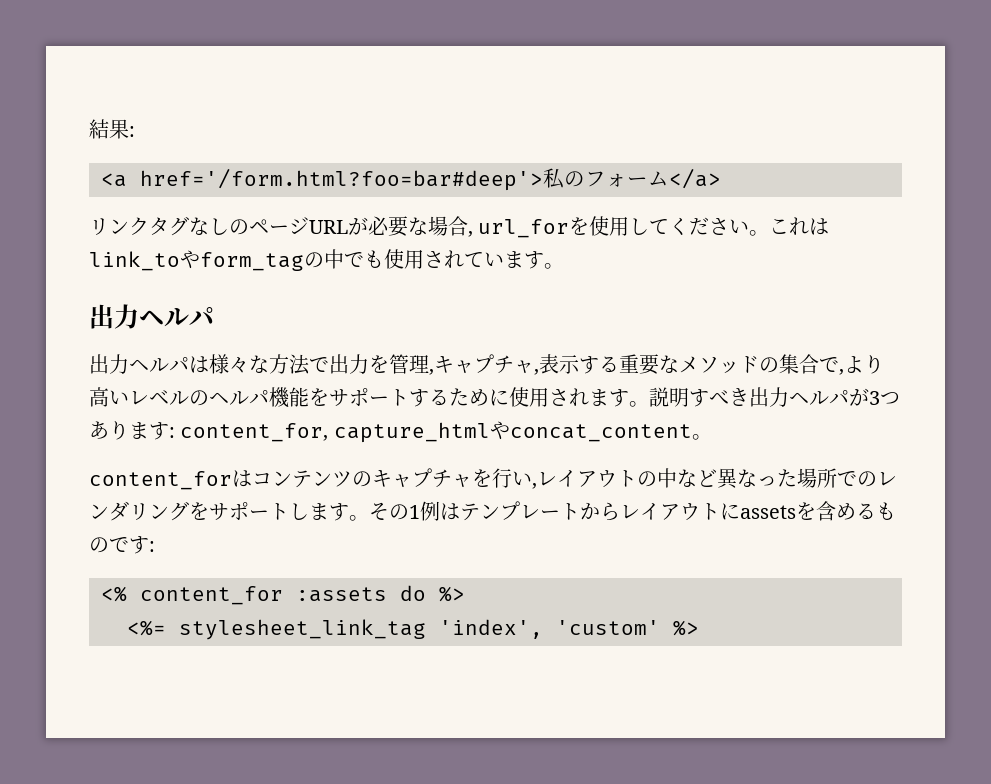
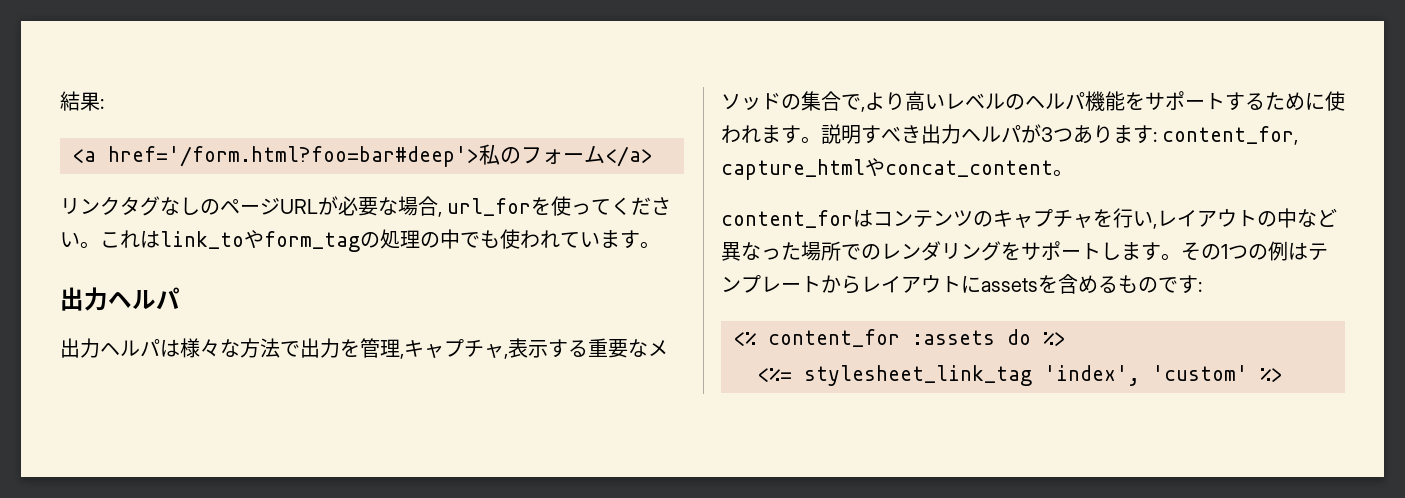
- リンクタグなしのページURLが必要な場合, url_forを使用してください。
+ リンクタグなしのページURLが必要な場合, url_forを使ってください。
- これはlink_toやform_tagの中でも使用されています。
+ これはlink_toやform_tagの処理の中でも使われています。
- 出力ヘルパは様々な方法で出力を管理,キャプチャ,表示する重要なメソッドの集合で,より高いレベルのヘルパ機能をサポートするために使用されます。
+ 出力ヘルパは様々な方法で出力を管理,キャプチャ,表示する重要なメソッドの集合で,より高いレベルのヘルパ機能をサポートするために使われます。
- その1例はテンプレートからレイアウトにassetsを含めるものです:
+ その1つの例はテンプレートからレイアウトにassetsを含めるものです:

